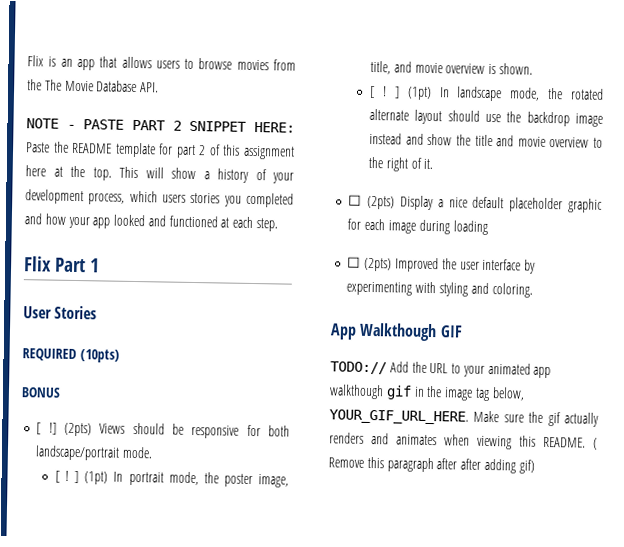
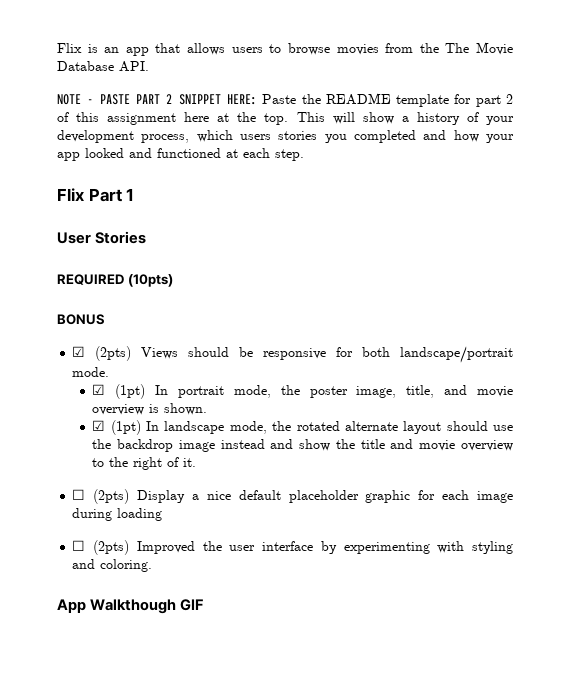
- [ !] (2pts) Views should be responsive for both landscape/portrait mode.
+ ☑ (2pts) Views should be responsive for both landscape/portrait mode.
- [ ! ] (1pt) In portrait mode, the poster image, title, and movie overview is shown.
+ ☑ (1pt) In portrait mode, the poster image, title, and movie overview is shown.
- [ ! ] (1pt) In landscape mode, the rotated alternate layout should use the backdrop image instead and show the title and movie overview to the right of it.
+ ☑ (1pt) In landscape mode, the rotated alternate layout should use the backdrop image instead and show the title and movie overview to the right of it.
- TODO:// Add the URL to your animated app walkthough gif in the image tag below, YOUR_GIF_URL_HERE. Make sure the gif actually renders and animates when viewing this README. ( Remove this paragraph after after adding gif)

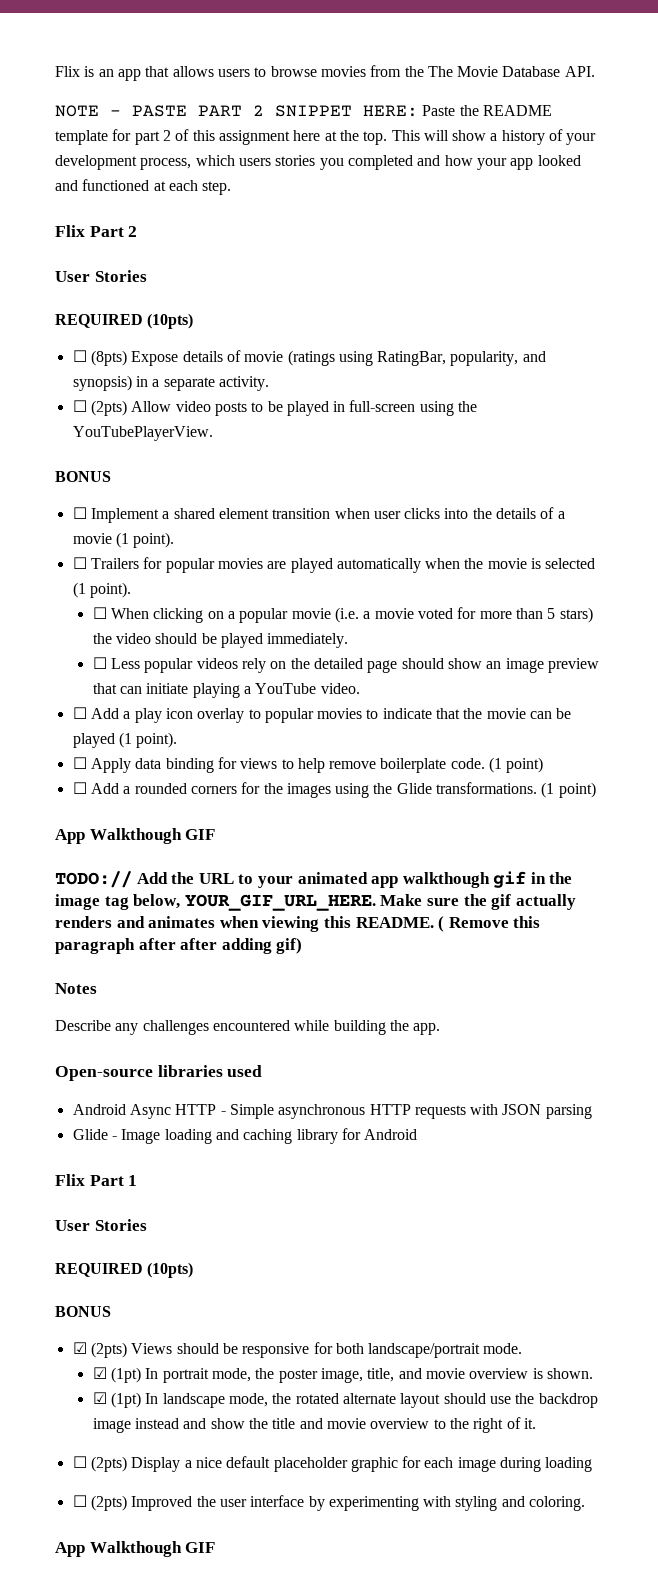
+ Flix Part 2
+ User Stories
+ REQUIRED (10pts)
+ ☐ (8pts) Expose details of movie (ratings using RatingBar, popularity, and synopsis) in a separate activity.
+ ☐ (2pts) Allow video posts to be played in full-screen using the YouTubePlayerView.
+ BONUS
+ ☐ Implement a shared element transition when user clicks into the details of a movie (1 point).
+ ☐ Trailers for popular movies are played automatically when the movie is selected (1 point).
+ ☐ When clicking on a popular movie (i.e. a movie voted for more than 5 stars) the video should be played immediately.
+ ☐ Less popular videos rely on the detailed page should show an image preview that can initiate playing a YouTube video.
+ ☐ Add a play icon overlay to popular movies to indicate that the movie can be played (1 point).
+ ☐ Apply data binding for views to help remove boilerplate code. (1 point)
+ ☐ Add a rounded corners for the images using the Glide transformations. (1 point)
+ App Walkthough GIF
+ TODO:// Add the URL to your animated app walkthough gif in the image tag below, YOUR_GIF_URL_HERE. Make sure the gif actually renders and animates when viewing this README. ( Remove this paragraph after after adding gif)
+ Notes
+ Describe any challenges encountered while building the app.
+ Open-source libraries used
+ Android Async HTTP - Simple asynchronous HTTP requests with JSON parsing
+ Glide - Image loading and caching library for Android

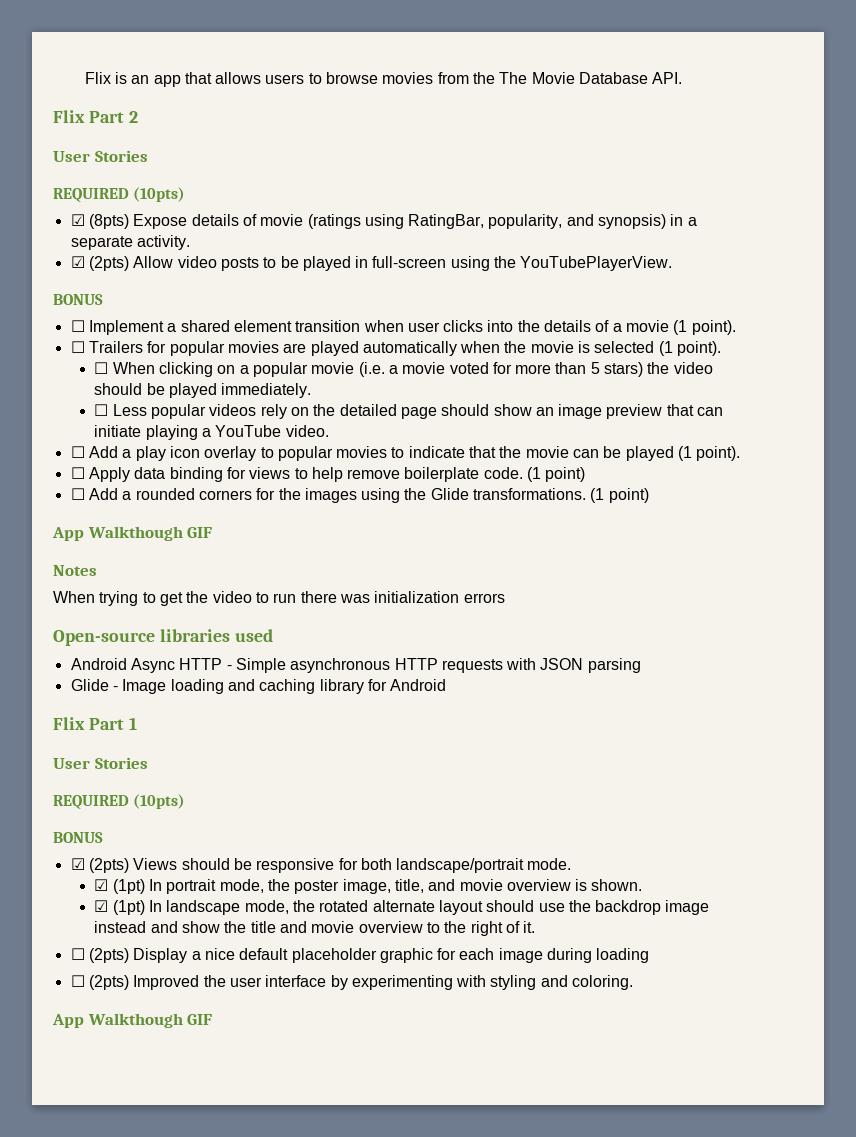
- NOTE - PASTE PART 2 SNIPPET HERE: Paste the README template for part 2 of this assignment here at the top. This will show a history of your development process, which users stories you completed and how your app looked and functioned at each step.
- ☐ (8pts) Expose details of movie (ratings using RatingBar, popularity, and synopsis) in a separate activity.
+ ☑ (8pts) Expose details of movie (ratings using RatingBar, popularity, and synopsis) in a separate activity.
- ☐ (2pts) Allow video posts to be played in full-screen using the YouTubePlayerView.
+ ☑ (2pts) Allow video posts to be played in full-screen using the YouTubePlayerView.
- TODO:// Add the URL to your animated app walkthough gif in the image tag below, YOUR_GIF_URL_HERE. Make sure the gif actually renders and animates when viewing this README. ( Remove this paragraph after after adding gif)
  Notes
- Describe any challenges encountered while building the app.
+ When trying to get the video to run there was initialization errors

